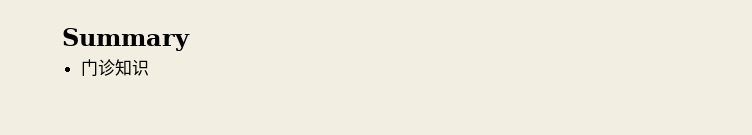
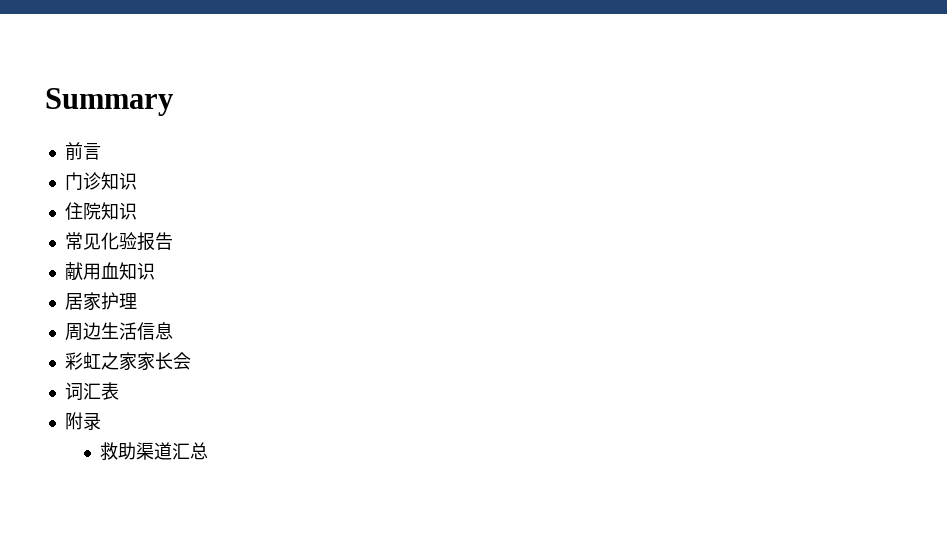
+ 前言
+ 住院知识
+ 常见化验报告
+ 献用血知识
+ 居家护理
+ 周边生活信息
+ 彩虹之家家长会
+ 词汇表
+ 附录
+ 救助渠道汇总

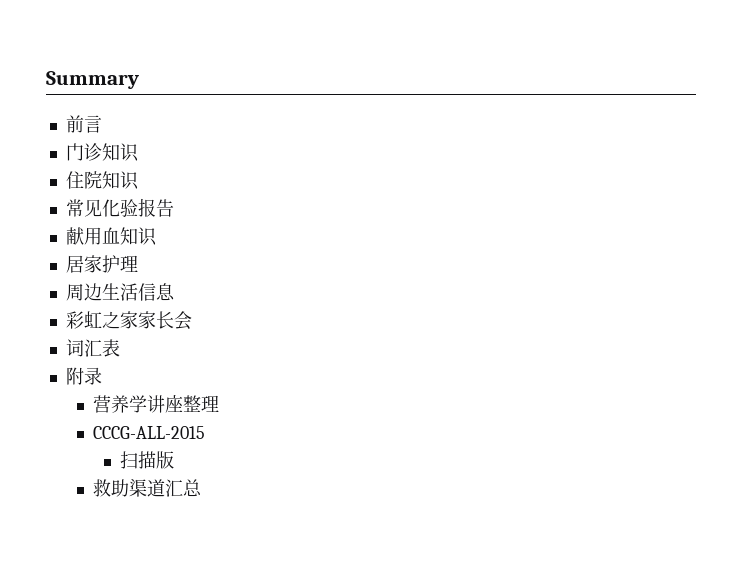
+ 营养学讲座整理
+ CCCG-ALL-2015
+ 扫描版

